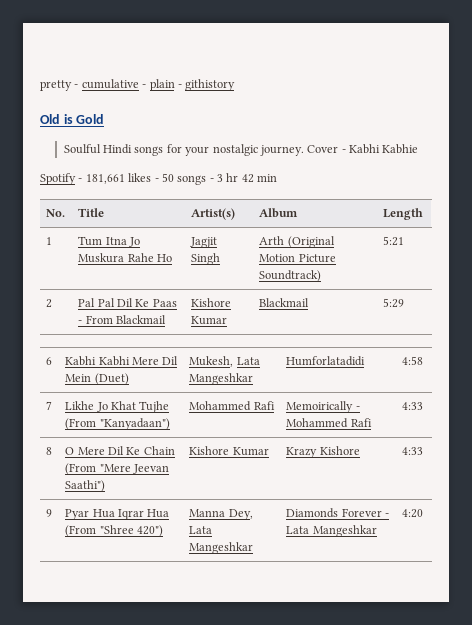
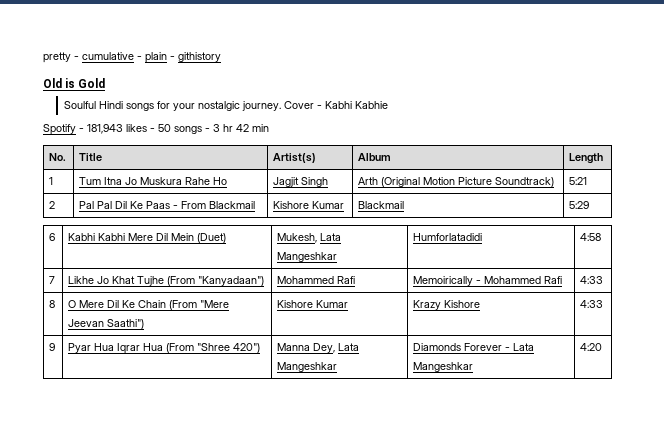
- Spotify - 181,661 likes - 50 songs - 3 hr 42 min
+ Spotify - 181,943 likes - 50 songs - 3 hr 42 min

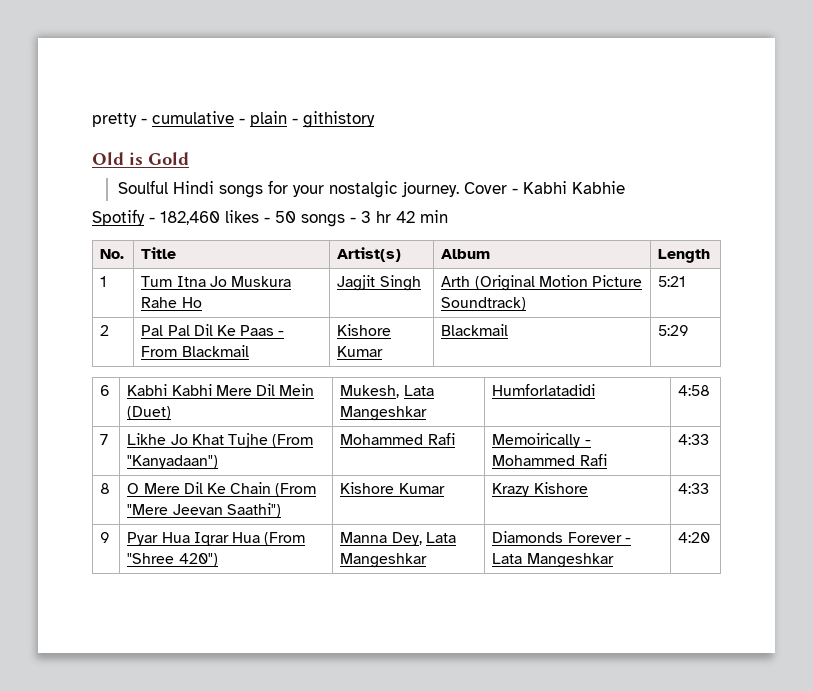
- Spotify - 181,943 likes - 50 songs - 3 hr 42 min
+ Spotify - 182,460 likes - 50 songs - 3 hr 42 min

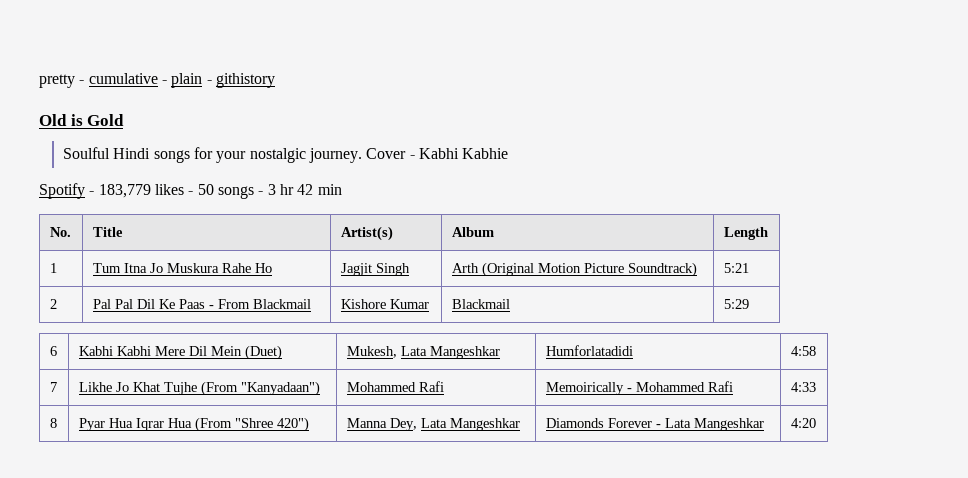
- Spotify - 182,460 likes - 50 songs - 3 hr 42 min
+ Spotify - 183,779 likes - 50 songs - 3 hr 42 min
- 8 | O Mere Dil Ke Chain (From "Mere Jeevan Saathi") | Kishore Kumar | Krazy Kishore | 4:33
- 9 | Pyar Hua Iqrar Hua (From "Shree 420") | Manna Dey, Lata Mangeshkar | Diamonds Forever - Lata Mangeshkar | 4:20
+ 8 | Pyar Hua Iqrar Hua (From "Shree 420") | Manna Dey, Lata Mangeshkar | Diamonds Forever - Lata Mangeshkar | 4:20

